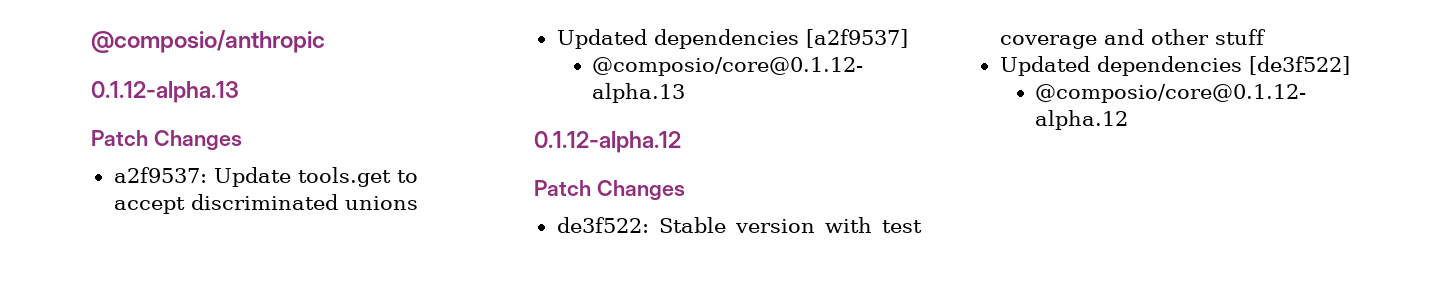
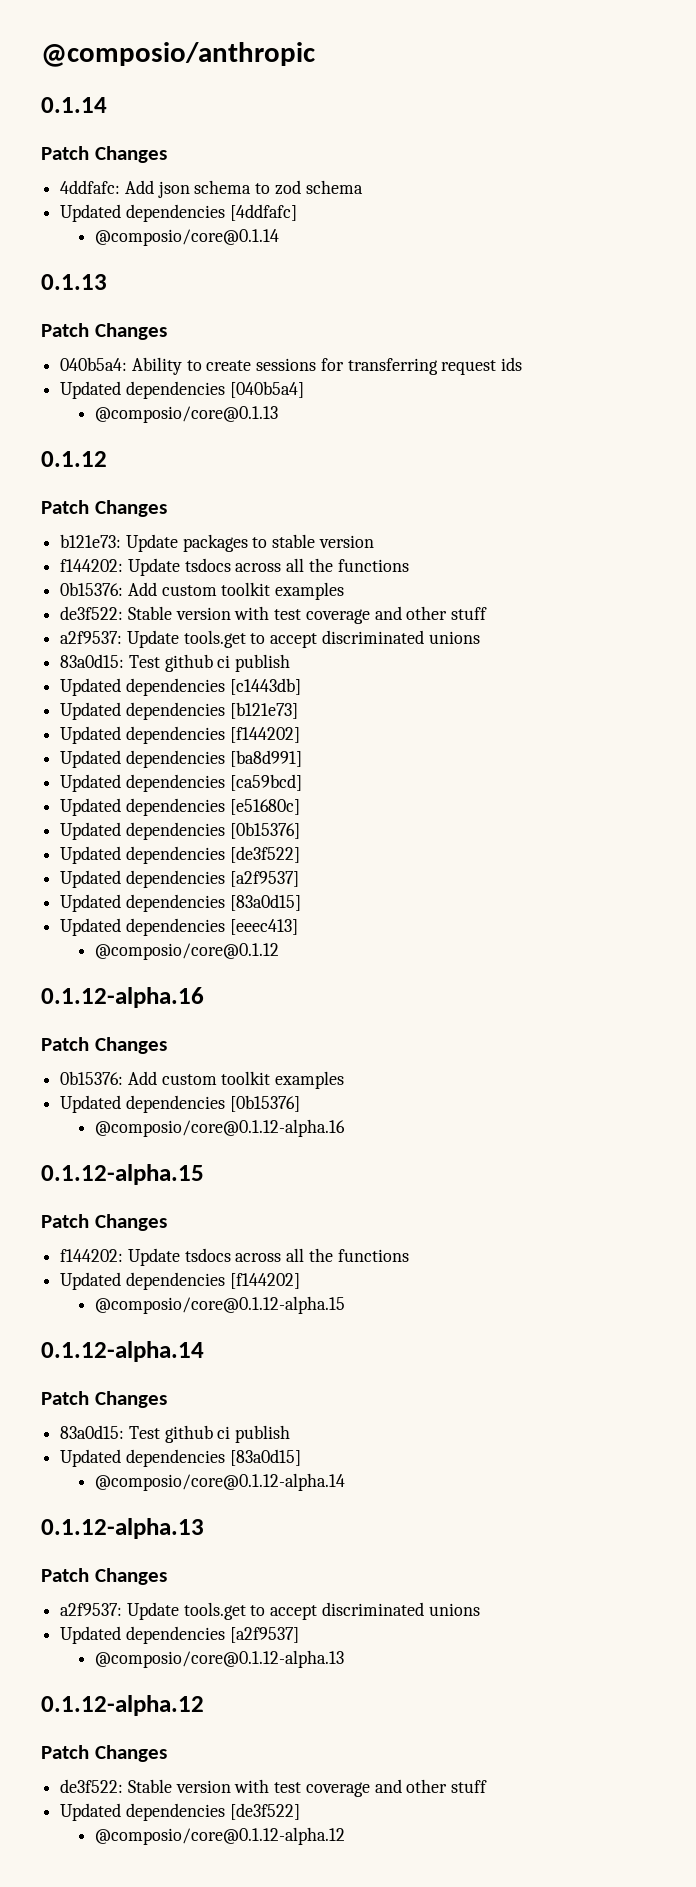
+ 0.1.14
+ Patch Changes
+ 4ddfafc: Add json schema to zod schema
+ Updated dependencies [4ddfafc]
+ @composio/core@0.1.14
+ 0.1.13
+ Patch Changes
+ 040b5a4: Ability to create sessions for transferring request ids
+ Updated dependencies [040b5a4]
+ @composio/core@0.1.13
+ 0.1.12
+ Patch Changes
+ b121e73: Update packages to stable version
+ f144202: Update tsdocs across all the functions
+ 0b15376: Add custom toolkit examples
+ de3f522: Stable version with test coverage and other stuff
+ a2f9537: Update tools.get to accept discriminated unions
+ 83a0d15: Test github ci publish
+ Updated dependencies [c1443db]
+ Updated dependencies [b121e73]
+ Updated dependencies [f144202]
+ Updated dependencies [ba8d991]
+ Updated dependencies [ca59bcd]
+ Updated dependencies [e51680c]
+ Updated dependencies [0b15376]
+ Updated dependencies [de3f522]
+ Updated dependencies [a2f9537]
+ Updated dependencies [83a0d15]
+ Updated dependencies [eeec413]
+ @composio/core@0.1.12
+ 0.1.12-alpha.16
+ Patch Changes
+ 0b15376: Add custom toolkit examples
+ Updated dependencies [0b15376]
+ @composio/core@0.1.12-alpha.16
+ 0.1.12-alpha.15
+ Patch Changes
+ f144202: Update tsdocs across all the functions
+ Updated dependencies [f144202]
+ @composio/core@0.1.12-alpha.15
+ 0.1.12-alpha.14
+ Patch Changes
+ 83a0d15: Test github ci publish
+ Updated dependencies [83a0d15]
+ @composio/core@0.1.12-alpha.14

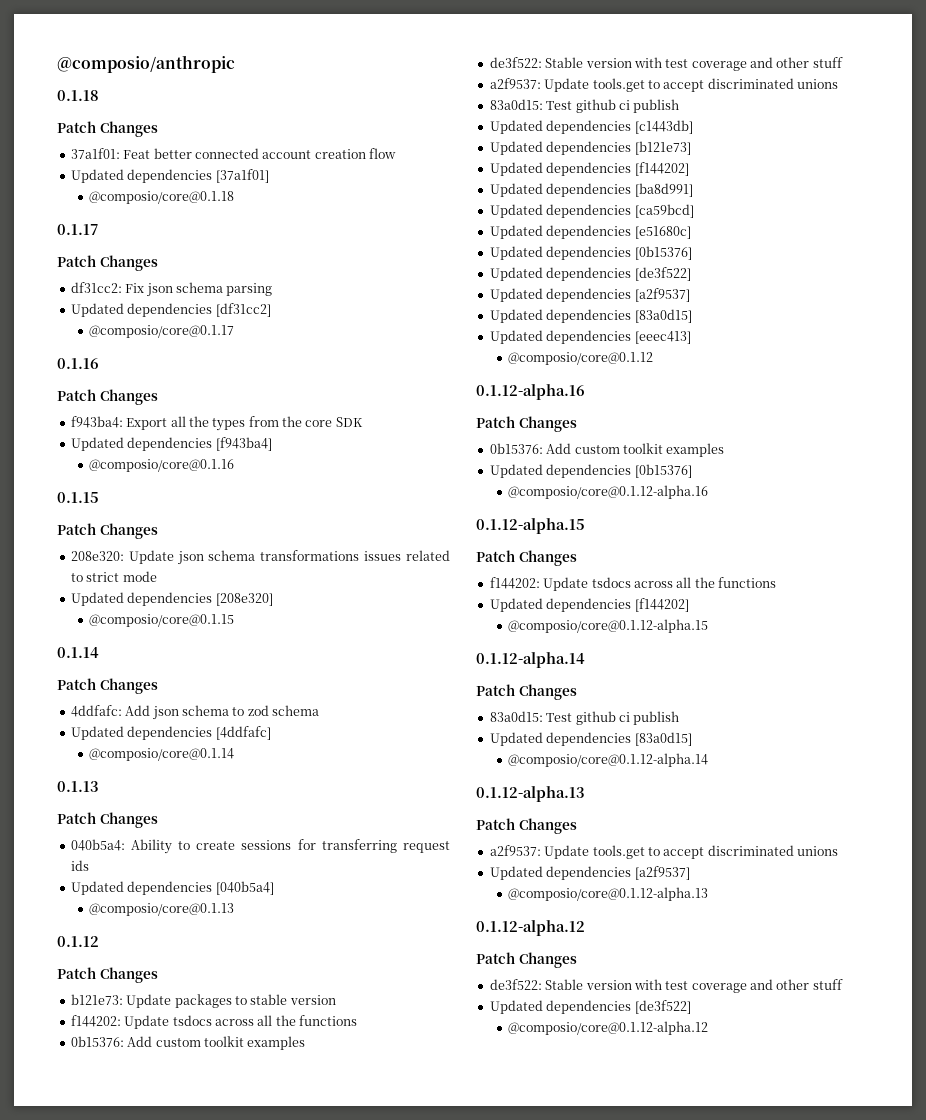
+ 0.1.18
+ Patch Changes
+ 37a1f01: Feat better connected account creation flow
+ Updated dependencies [37a1f01]
+ @composio/core@0.1.18
+ 0.1.17
+ Patch Changes
+ df31cc2: Fix json schema parsing
+ Updated dependencies [df31cc2]
+ @composio/core@0.1.17
+ 0.1.16
+ Patch Changes
+ f943ba4: Export all the types from the core SDK
+ Updated dependencies [f943ba4]
+ @composio/core@0.1.16
+ 0.1.15
+ Patch Changes
+ 208e320: Update json schema transformations issues related to strict mode
+ Updated dependencies [208e320]
+ @composio/core@0.1.15

